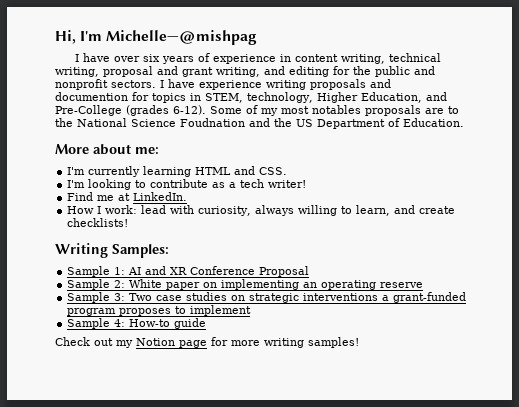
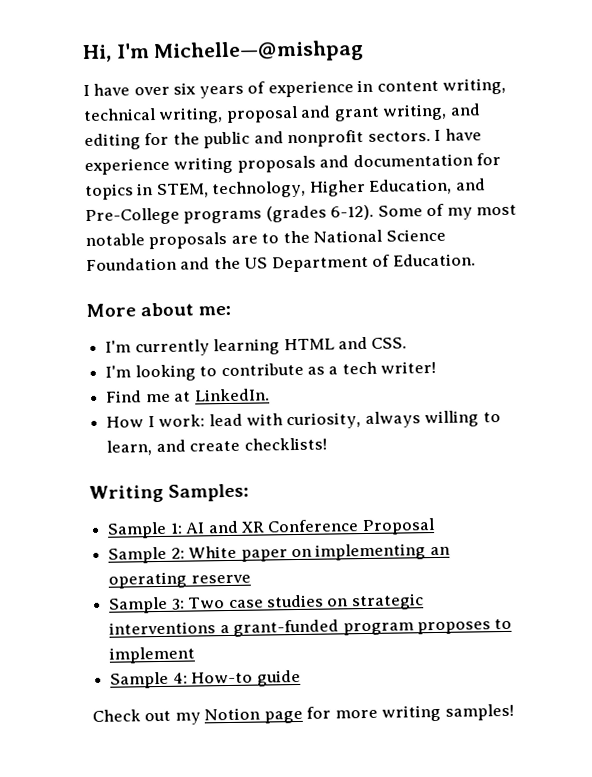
- I have experience writing proposals and documention for topics in STEM, technology, Higher Education, and Pre-College (grades 6-12).
+ I have experience writing proposals and documentation for topics in STEM, technology, Higher Education, and Pre-College programs (grades 6-12).
- Some of my most notables proposals are to the National Science Foudnation and the US Department of Education.
+ Some of my most notable proposals are to the National Science Foundation and the US Department of Education.

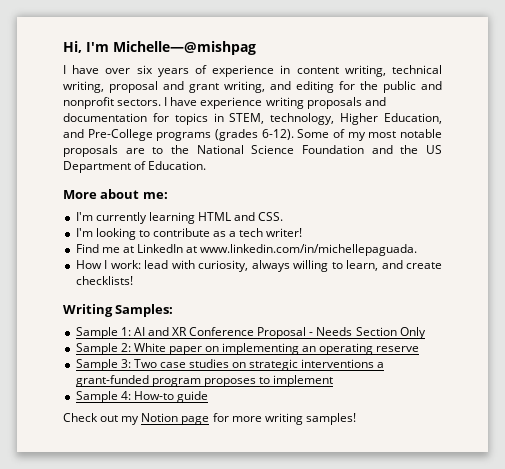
- Find me at LinkedIn.
+ Find me at LinkedIn at www.linkedin.com/in/michellepaguada.
- Sample 1: AI and XR Conference Proposal
+ Sample 1: AI and XR Conference Proposal - Needs Section Only

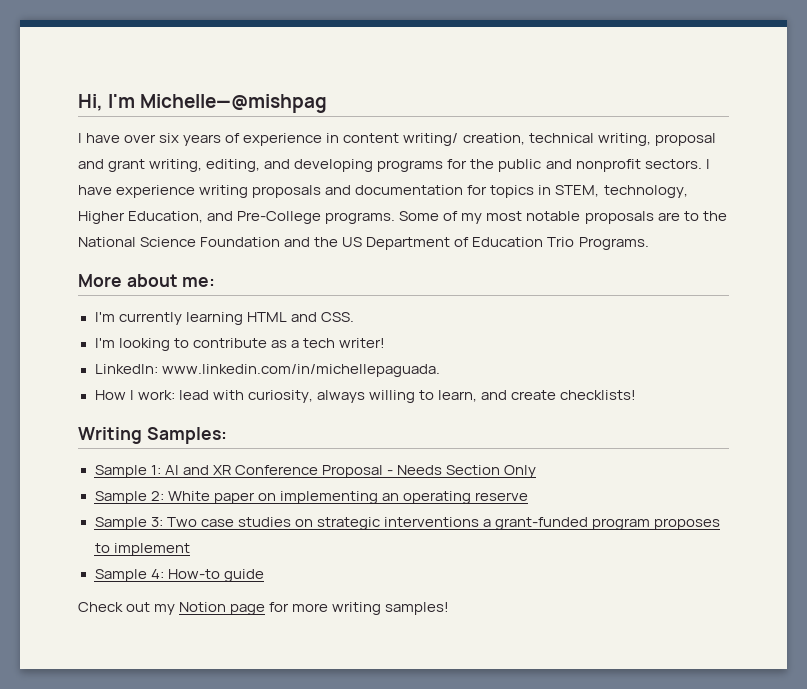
- I have over six years of experience in content writing, technical writing, proposal and grant writing, and editing for the public and nonprofit sectors.
+ I have over six years of experience in content writing/ creation, technical writing, proposal and grant writing, editing, and developing programs for the public and nonprofit sectors.
- I have experience writing proposals and documentation for topics in STEM, technology, Higher Education, and Pre-College programs (grades 6-12).
+ I have experience writing proposals and documentation for topics in STEM, technology, Higher Education, and Pre-College programs.
- Some of my most notable proposals are to the National Science Foundation and the US Department of Education.
+ Some of my most notable proposals are to the National Science Foundation and the US Department of Education Trio Programs.
- Find me at LinkedIn at www.linkedin.com/in/michellepaguada.
+ LinkedIn: www.linkedin.com/in/michellepaguada.

